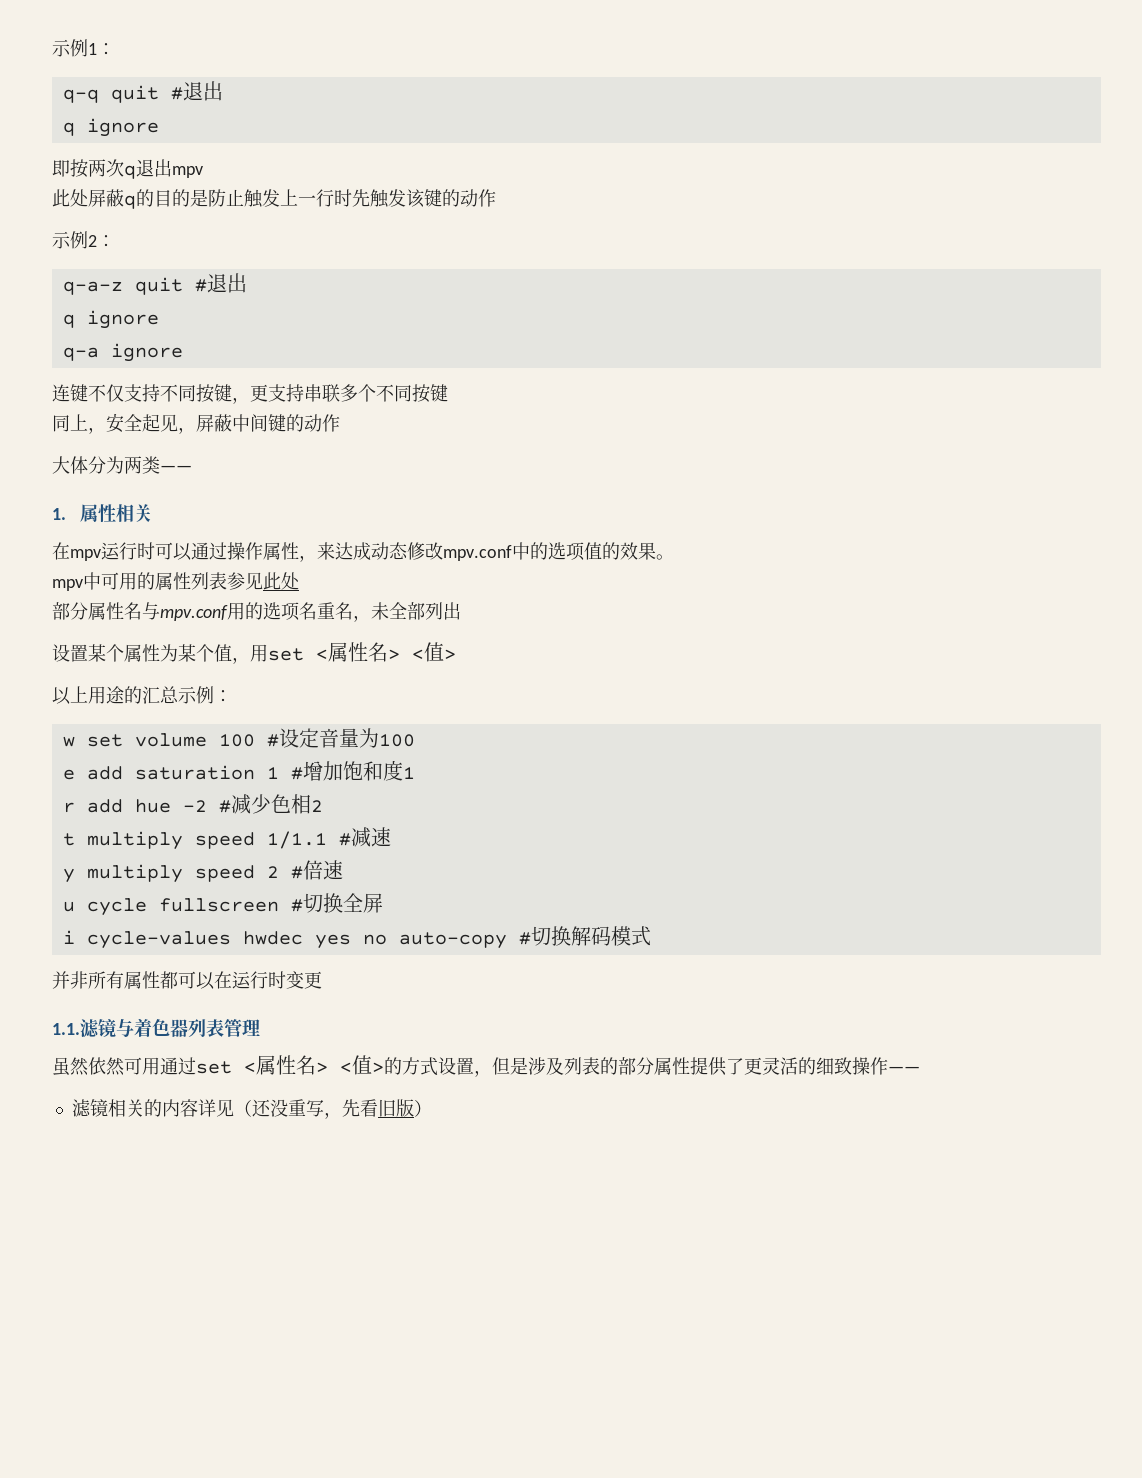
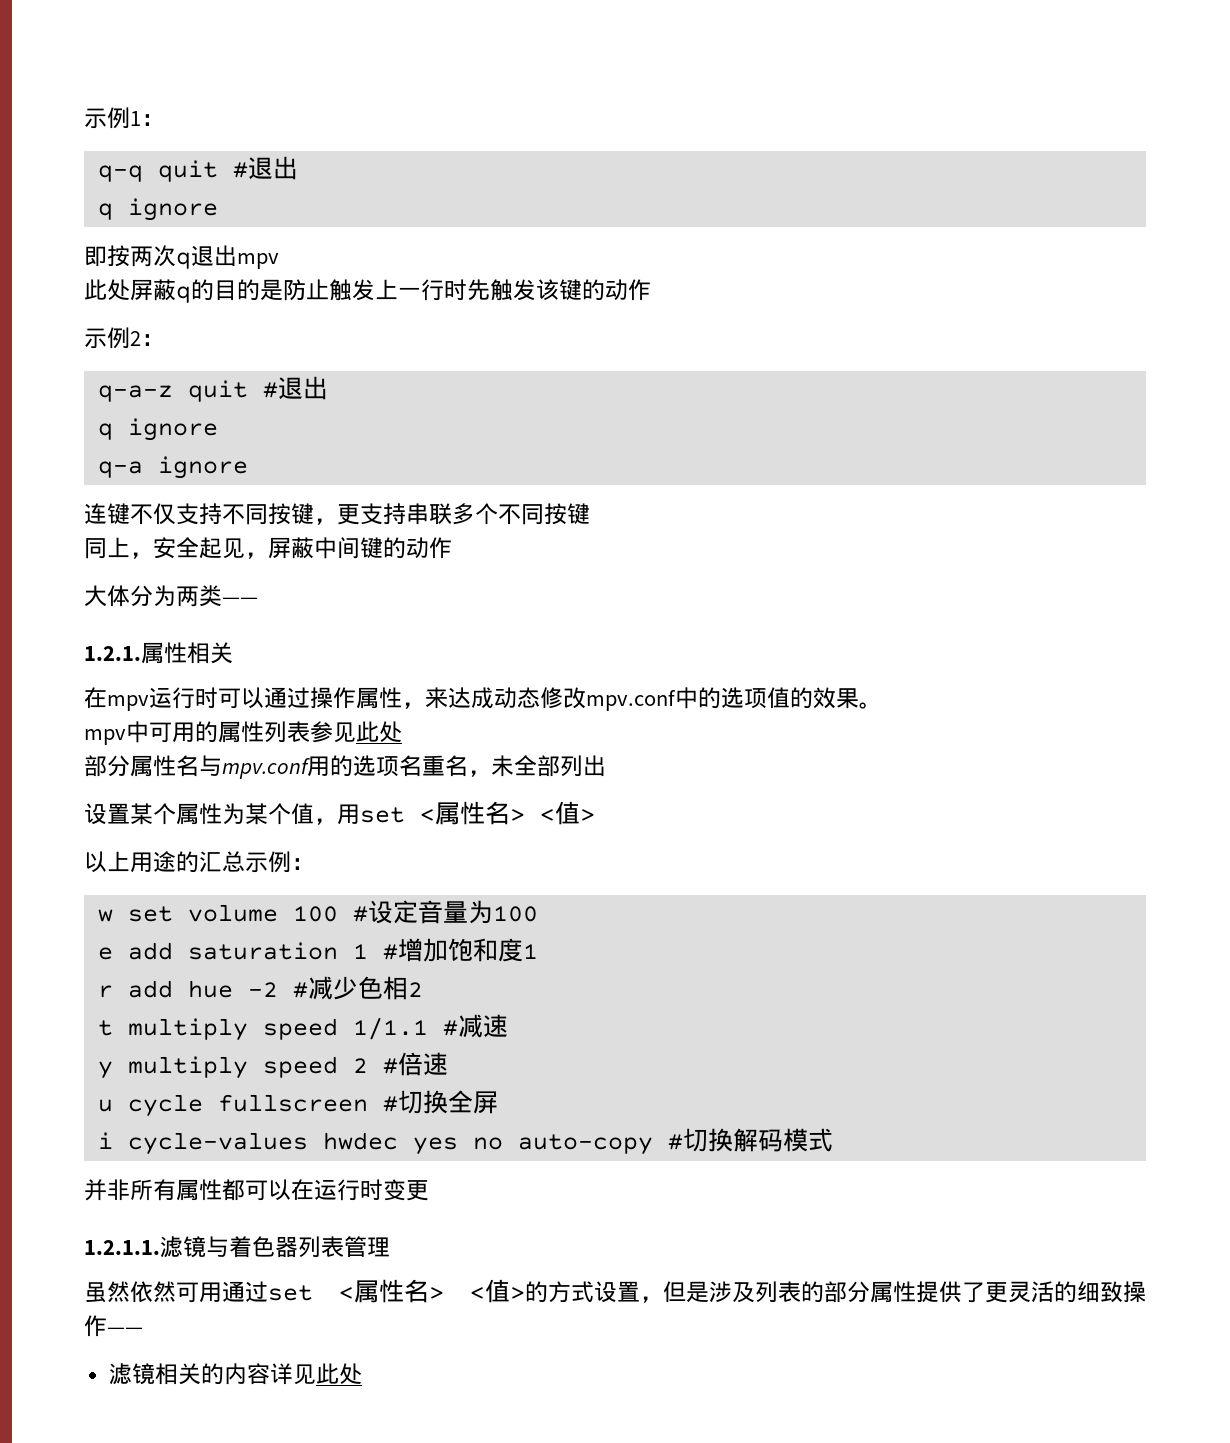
- 1.属性相关
+ 1.2.1.属性相关
- 1.1.滤镜与着色器列表管理
+ 1.2.1.1.滤镜与着色器列表管理
- 滤镜相关的内容详见（还没重写，先看旧版）
+ 滤镜相关的内容详见此处

